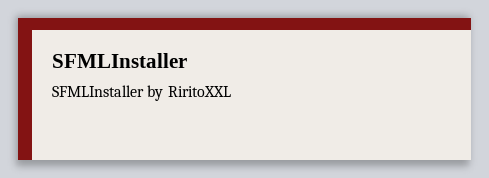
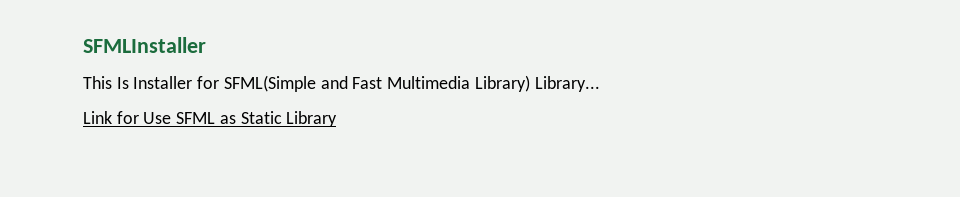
- SFMLInstaller by RiritoXXL
+ This Is Installer for SFML(Simple and Fast Multimedia Library) Library...
+ Link for Use SFML as Static Library

